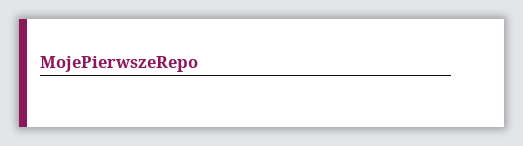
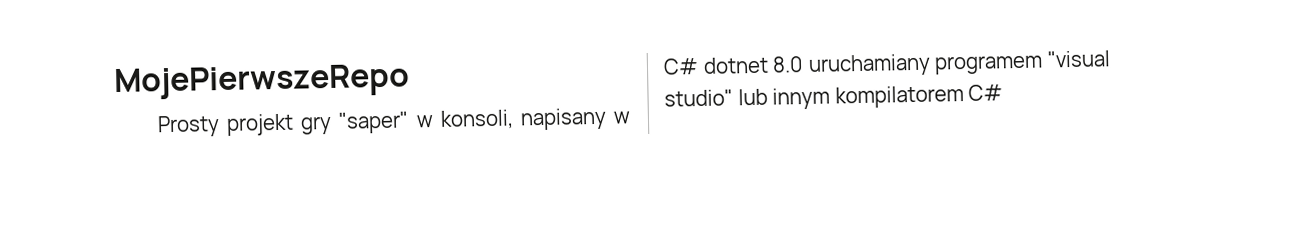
+ Prosty projekt gry "saper" w konsoli, napisany w C# dotnet 8.0 uruchamiany programem "visual studio" lub innym kompilatorem C#

